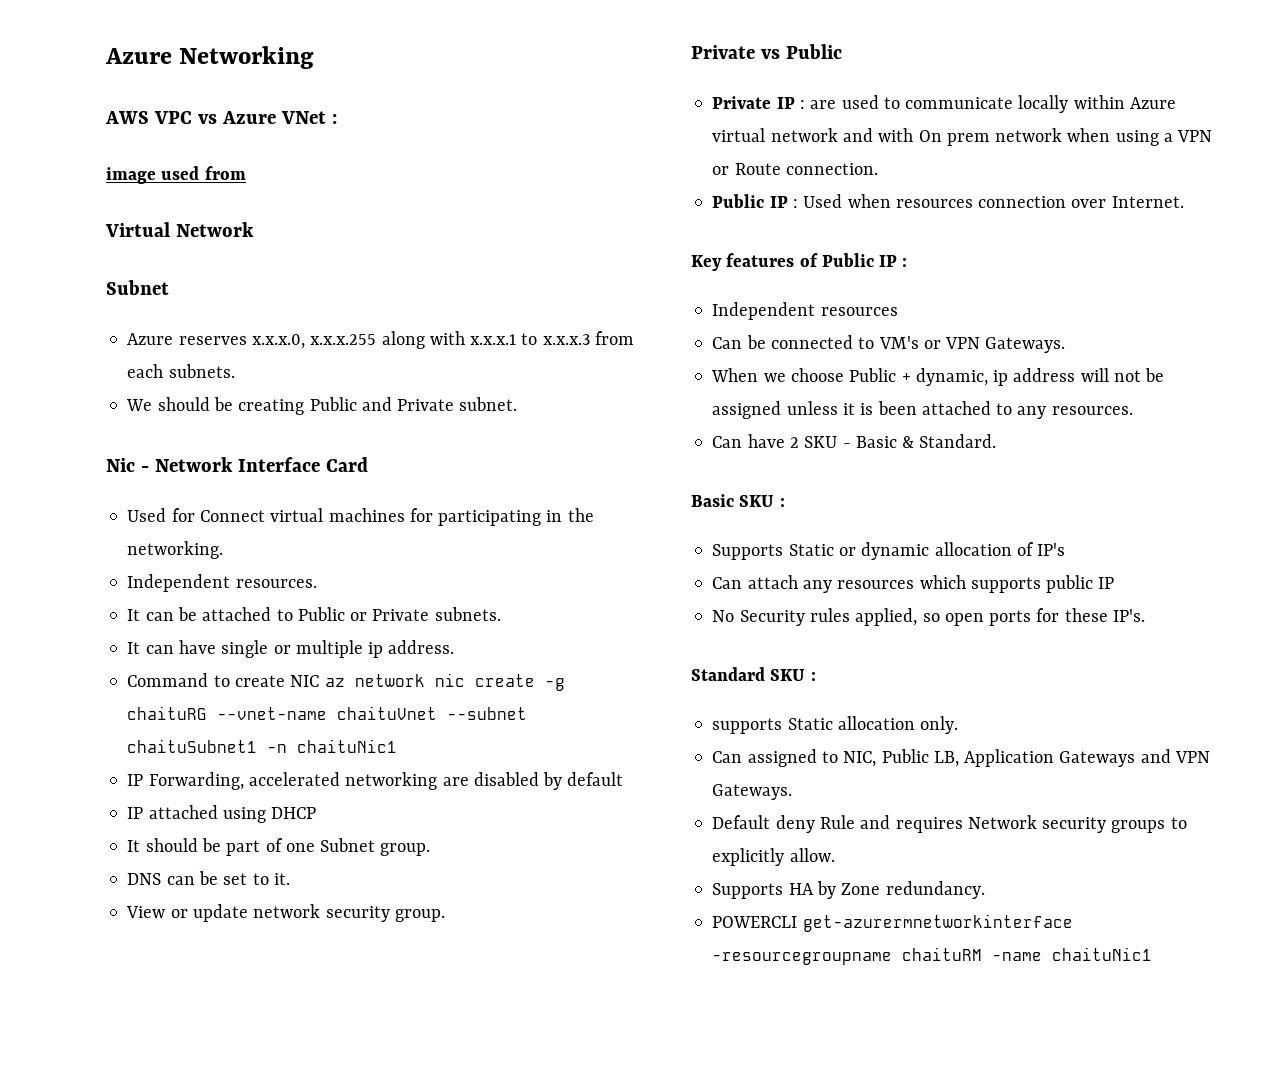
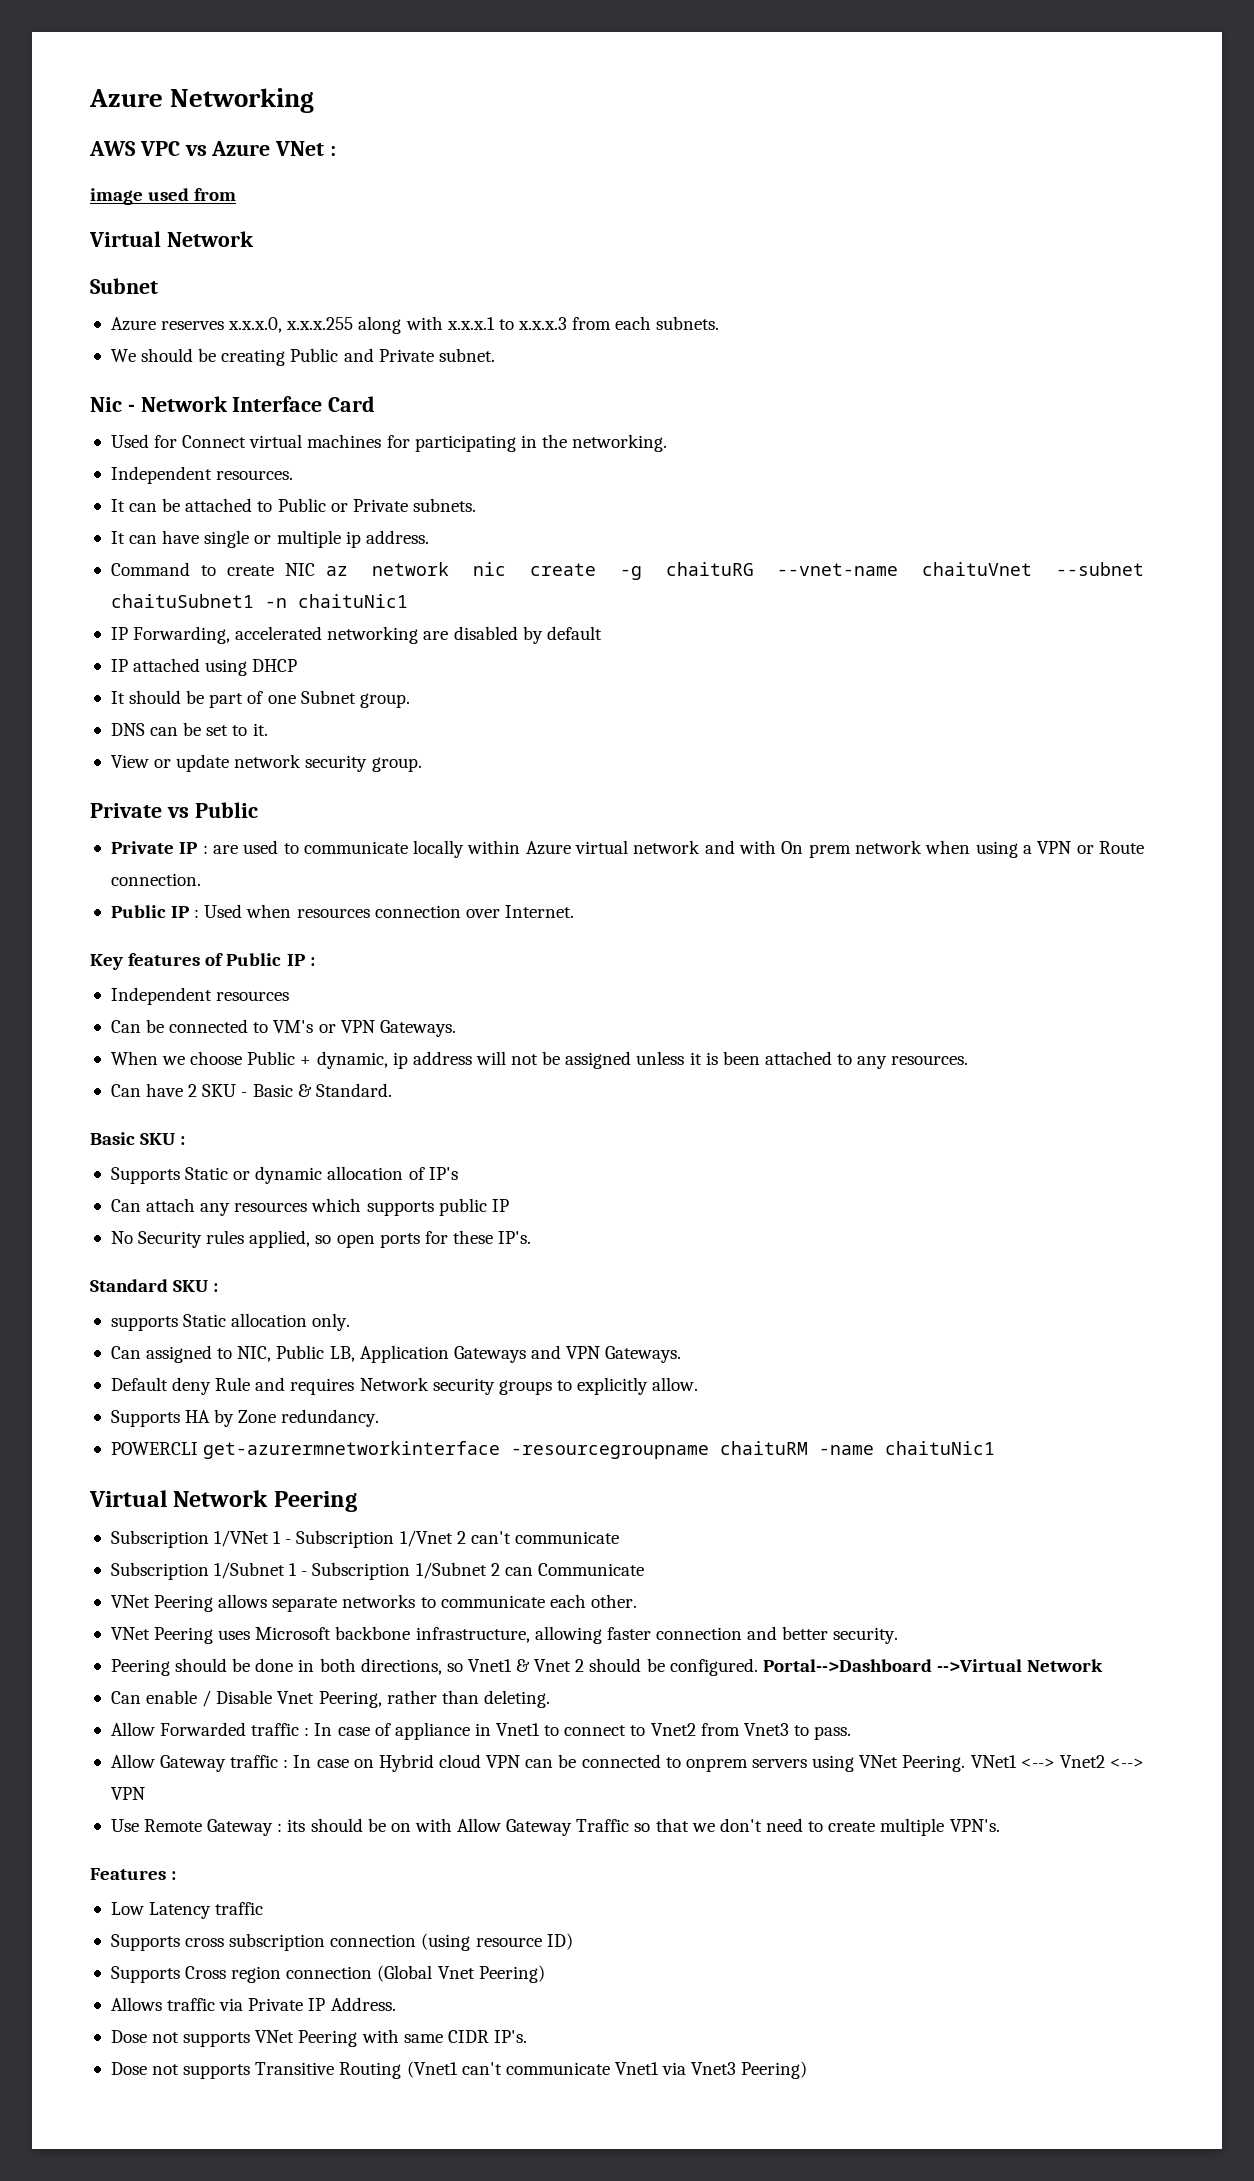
+ Virtual Network Peering
+ Subscription 1/VNet 1 - Subscription 1/Vnet 2 can't communicate
+ Subscription 1/Subnet 1 - Subscription 1/Subnet 2 can Communicate
+ VNet Peering allows separate networks to communicate each other.
+ VNet Peering uses Microsoft backbone infrastructure, allowing faster connection and better security.
+ Peering should be done in both directions, so Vnet1 & Vnet 2 should be configured. Portal-->Dashboard -->Virtual Network
+ Can enable / Disable Vnet Peering, rather than deleting.
+ Allow Forwarded traffic : In case of appliance in Vnet1 to connect to Vnet2 from Vnet3 to pass.
+ Allow Gateway traffic : In case on Hybrid cloud VPN can be connected to onprem servers using VNet Peering. VNet1 <--> Vnet2 <--> VPN
+ Use Remote Gateway : its should be on with Allow Gateway Traffic so that we don't need to create multiple VPN's.
+ Features :
+ Low Latency traffic
+ Supports cross subscription connection (using resource ID)
+ Supports Cross region connection (Global Vnet Peering)
+ Allows traffic via Private IP Address.
+ Dose not supports VNet Peering with same CIDR IP's.
+ Dose not supports Transitive Routing (Vnet1 can't communicate Vnet1 via Vnet3 Peering)

